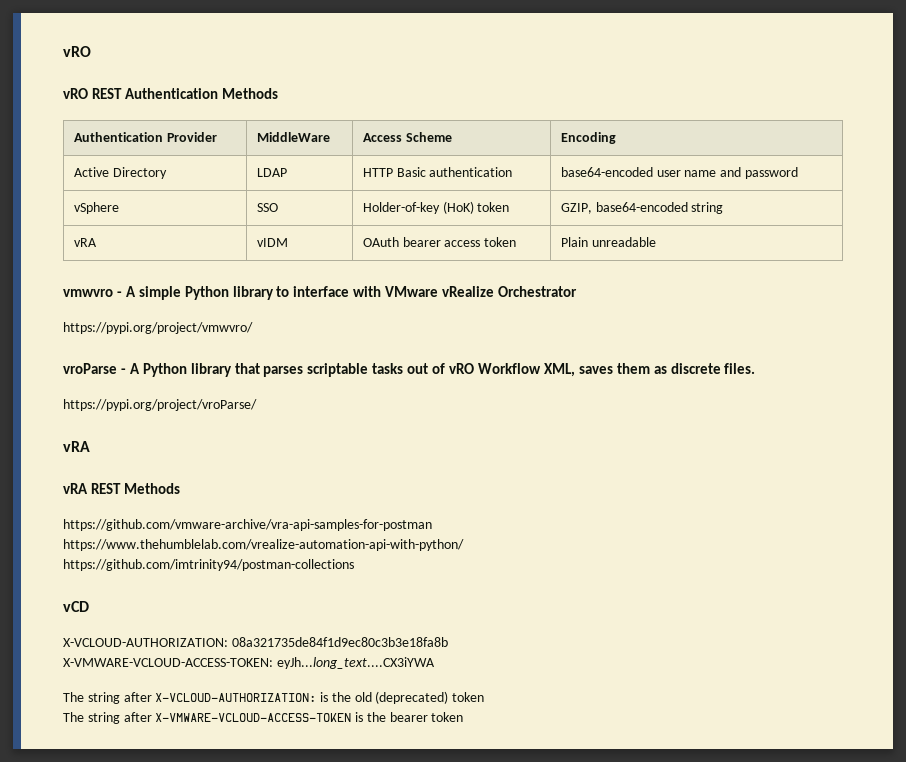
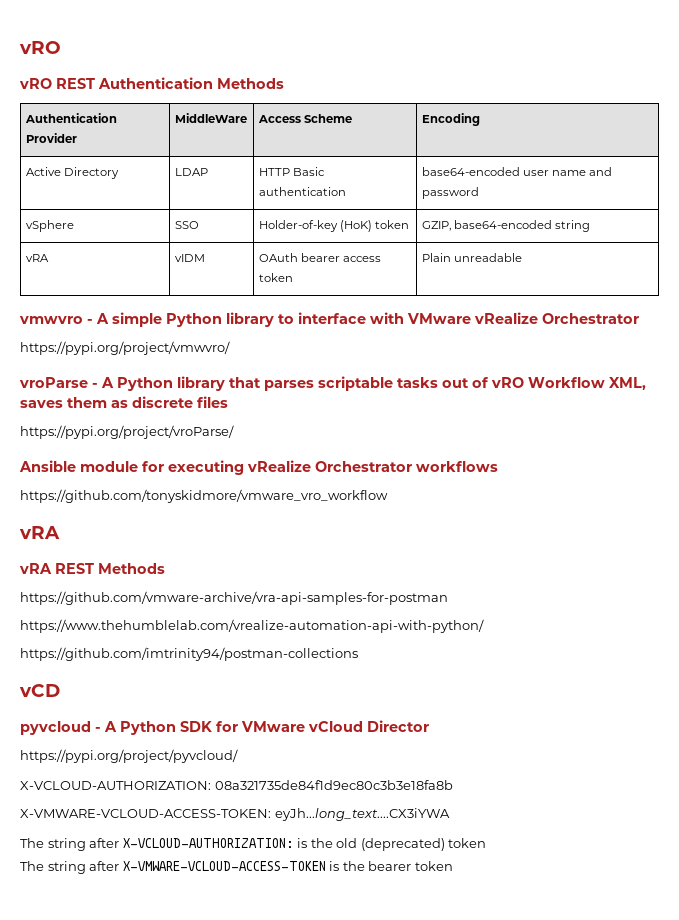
- vroParse - A Python library that parses scriptable tasks out of vRO Workflow XML, saves them as discrete files.
+ vroParse - A Python library that parses scriptable tasks out of vRO Workflow XML, saves them as discrete files
+ Ansible module for executing vRealize Orchestrator workflows
+ https://github.com/tonyskidmore/vmware_vro_workflow
+ pyvcloud - A Python SDK for VMware vCloud Director
+ https://pypi.org/project/pyvcloud/

